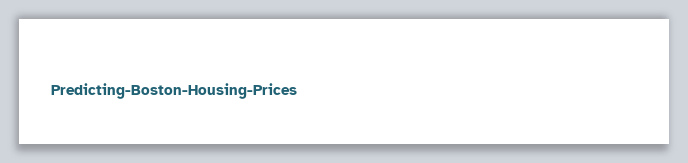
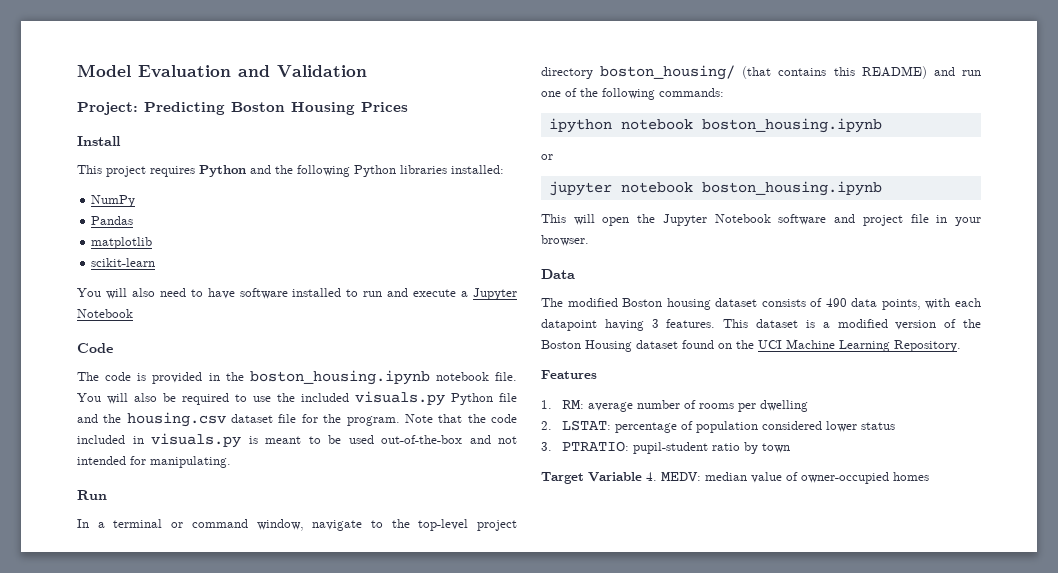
- Predicting-Boston-Housing-Prices
+ Model Evaluation and Validation
+ Project: Predicting Boston Housing Prices
+ Install
+ This project requires Python and the following Python libraries installed:
+ NumPy
+ Pandas
+ matplotlib
+ scikit-learn
+ You will also need to have software installed to run and execute a Jupyter Notebook
+ Code
+ The code is provided in the boston_housing.ipynb notebook file. You will also be required to use the included visuals.py Python file and the housing.csv dataset file for the program. Note that the code included in visuals.py is meant to be used out-of-the-box and not intended for manipulating.
+ Run
+ In a terminal or command window, navigate to the top-level project directory boston_housing/ (that contains this README) and run one of the following commands:
+ ipython notebook boston_housing.ipynb
+ or
+ jupyter notebook boston_housing.ipynb
+ This will open the Jupyter Notebook software and project file in your browser.
+ Data
+ The modified Boston housing dataset consists of 490 data points, with each datapoint having 3 features. This dataset is a modified version of the Boston Housing dataset found on the UCI Machine Learning Repository.
+ Features
+ 1. RM: average number of rooms per dwelling
+ 2. LSTAT: percentage of population considered lower status
+ 3. PTRATIO: pupil-student ratio by town
+ Target Variable 4. MEDV: median value of owner-occupied homes

